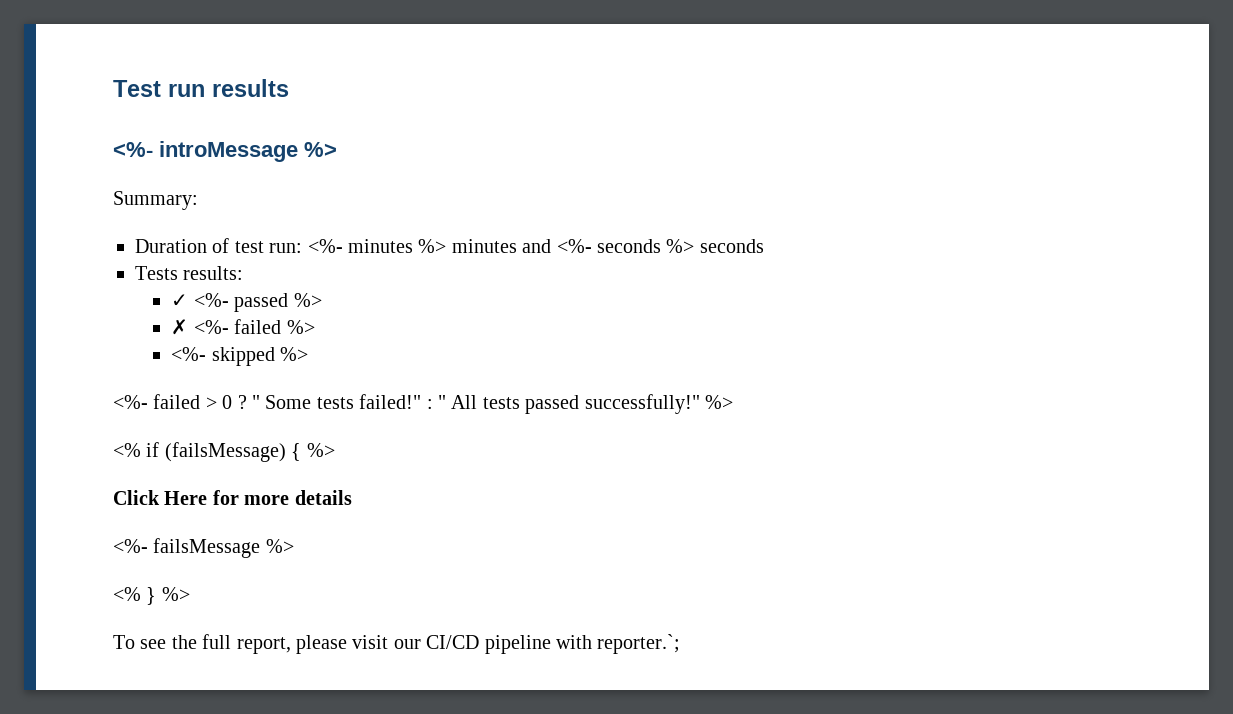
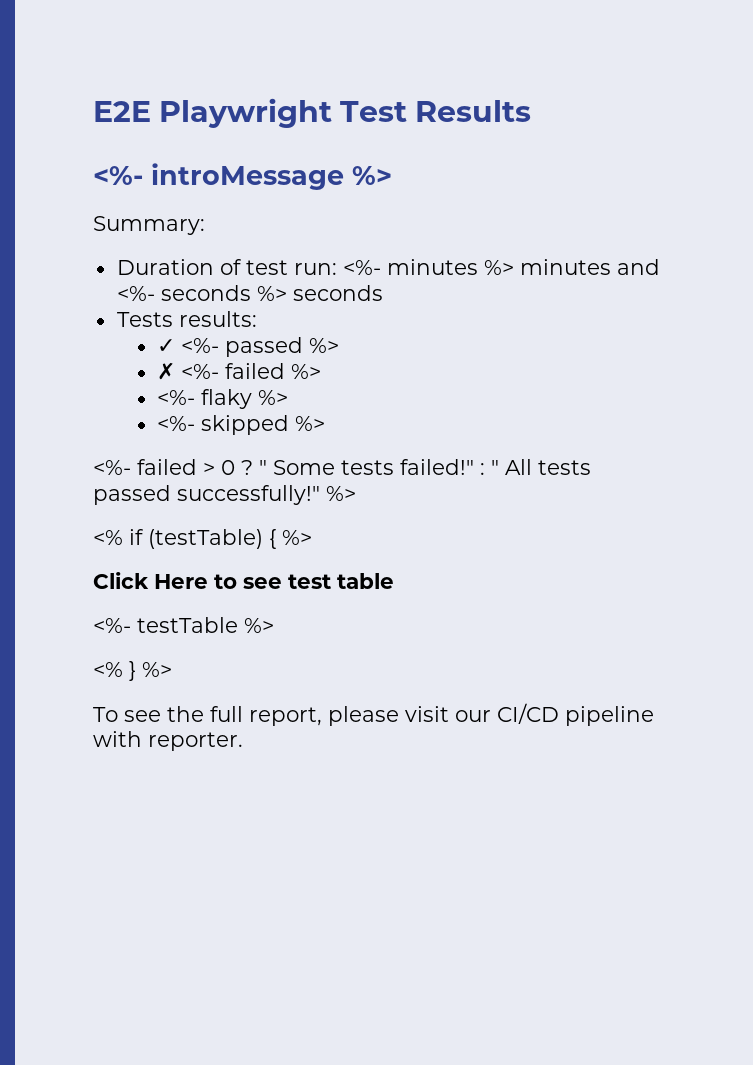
- Test run results
+ E2E Playwright Test Results
+ <%- flaky %>
- <% if (failsMessage) { %>
+ <% if (testTable) { %>
- Click Here for more details
- <%- failsMessage %>
+ Click Here to see test table
+ <%- testTable %>
- To see the full report, please visit our CI/CD pipeline with reporter.`;
+ To see the full report, please visit our CI/CD pipeline with reporter.

